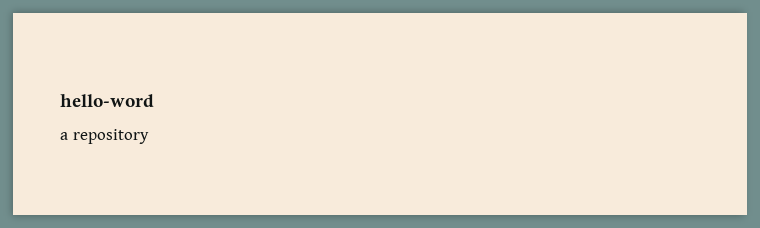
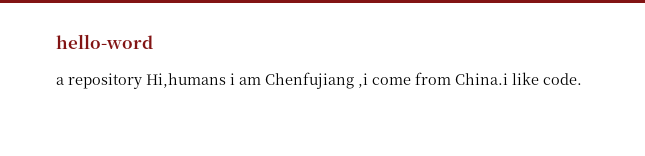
- a repository
+ a repository Hi,humans i am Chenfujiang ,i come from China.i like code.

